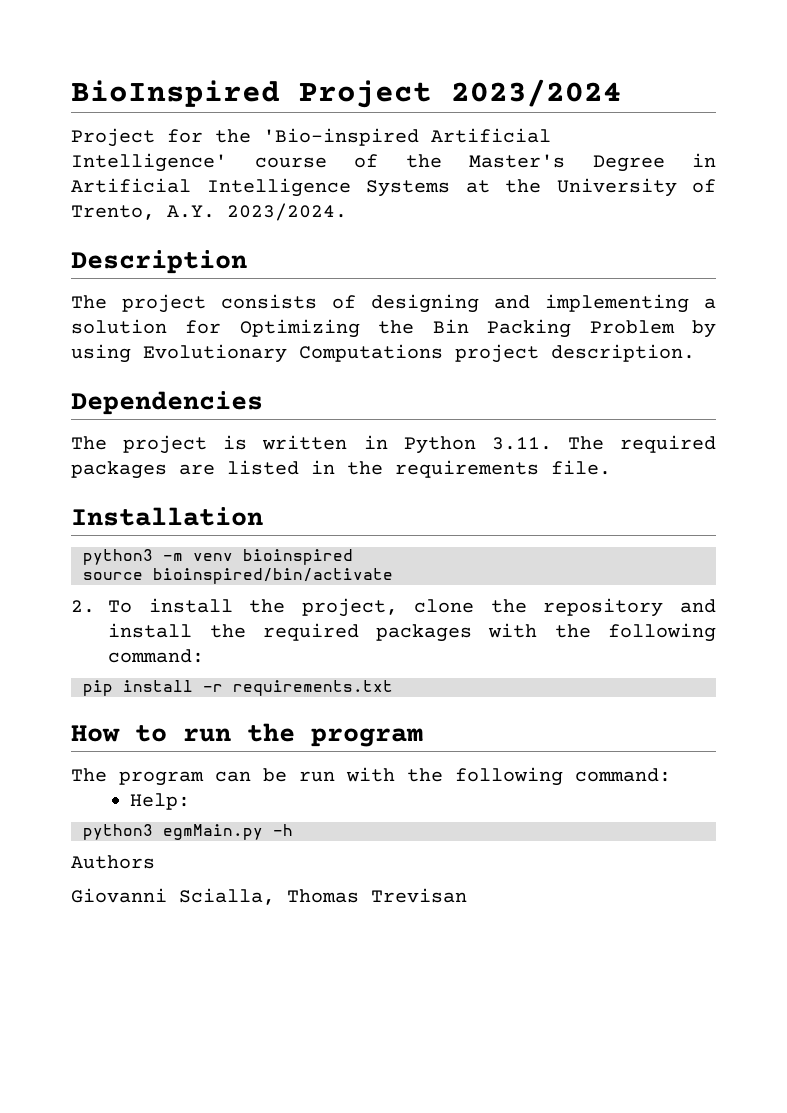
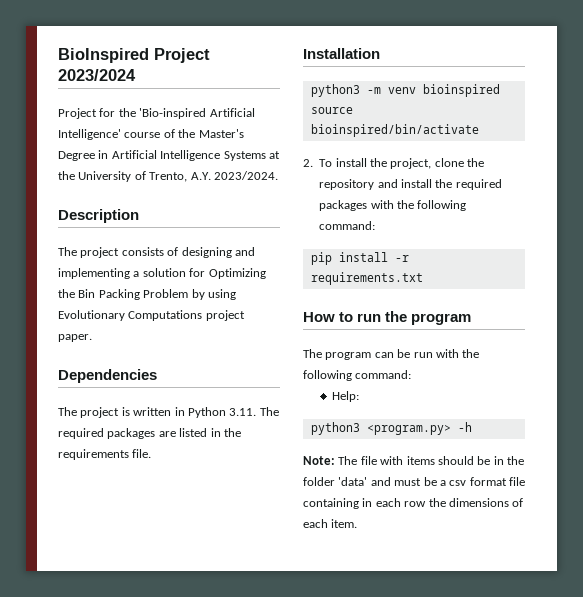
- The project consists of designing and implementing a solution for Optimizing the Bin Packing Problem by using Evolutionary Computations project description.
+ The project consists of designing and implementing a solution for Optimizing the Bin Packing Problem by using Evolutionary Computations project paper.
- python3 egmMain.py -h
+ python3 <program.py> -h
- Authors
- Giovanni Scialla, Thomas Trevisan
+ Note: The file with items should be in the folder 'data' and must be a csv format file containing in each row the dimensions of each item.

